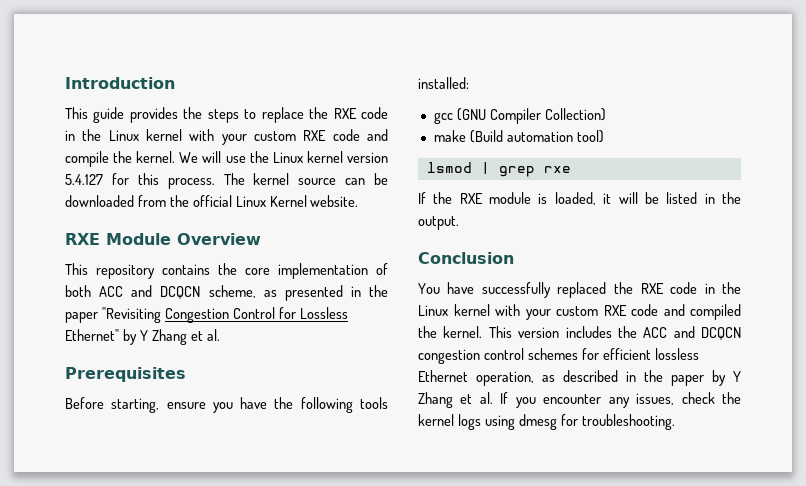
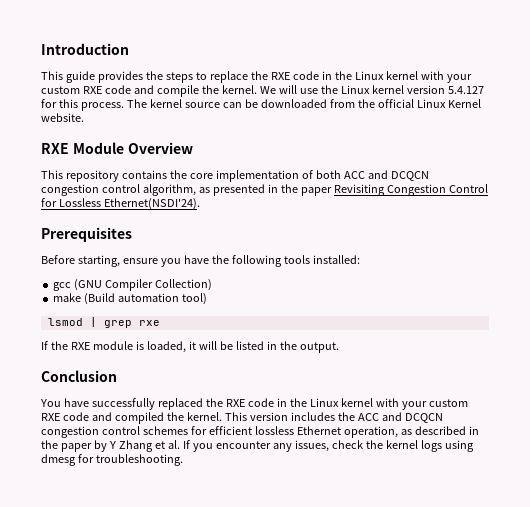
- This repository contains the core implementation of both ACC and DCQCN scheme, as presented in the paper "Revisiting Congestion Control for Lossless Ethernet" by Y Zhang et al.
+ This repository contains the core implementation of both ACC and DCQCN congestion control algorithm, as presented in the paper Revisiting Congestion Control for Lossless Ethernet(NSDI'24).

